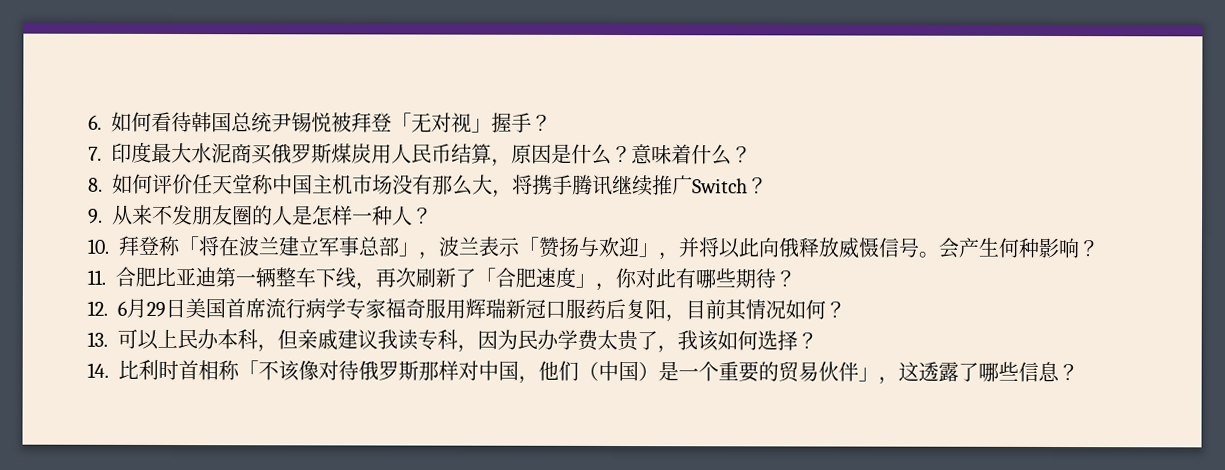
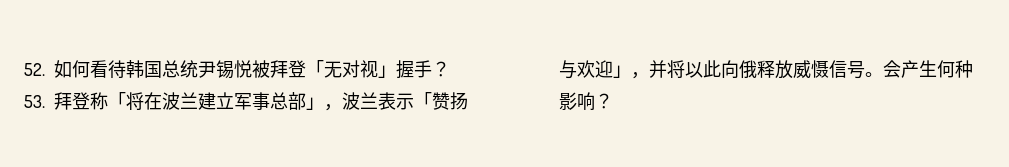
- 6.如何看待韩国总统尹锡悦被拜登「无对视」握手？
+ 52.如何看待韩国总统尹锡悦被拜登「无对视」握手？
- 7.印度最大水泥商买俄罗斯煤炭用人民币结算，原因是什么？意味着什么？
- 8.如何评价任天堂称中国主机市场没有那么大，将携手腾讯继续推广Switch？
- 9.从来不发朋友圈的人是怎样一种人？
- 10.拜登称「将在波兰建立军事总部」，波兰表示「赞扬与欢迎」，并将以此向俄释放威慑信号。
+ 53.拜登称「将在波兰建立军事总部」，波兰表示「赞扬与欢迎」，并将以此向俄释放威慑信号。
- 11.合肥比亚迪第一辆整车下线，再次刷新了「合肥速度」，你对此有哪些期待？
- 12. 6月29日美国首席流行病学专家福奇服用辉瑞新冠口服药后复阳，目前其情况如何？
- 13.可以上民办本科，但亲戚建议我读专科，因为民办学费太贵了，我该如何选择？
- 14.比利时首相称「不该像对待俄罗斯那样对中国，他们（中国）是一个重要的贸易伙伴」，这透露了哪些信息？

